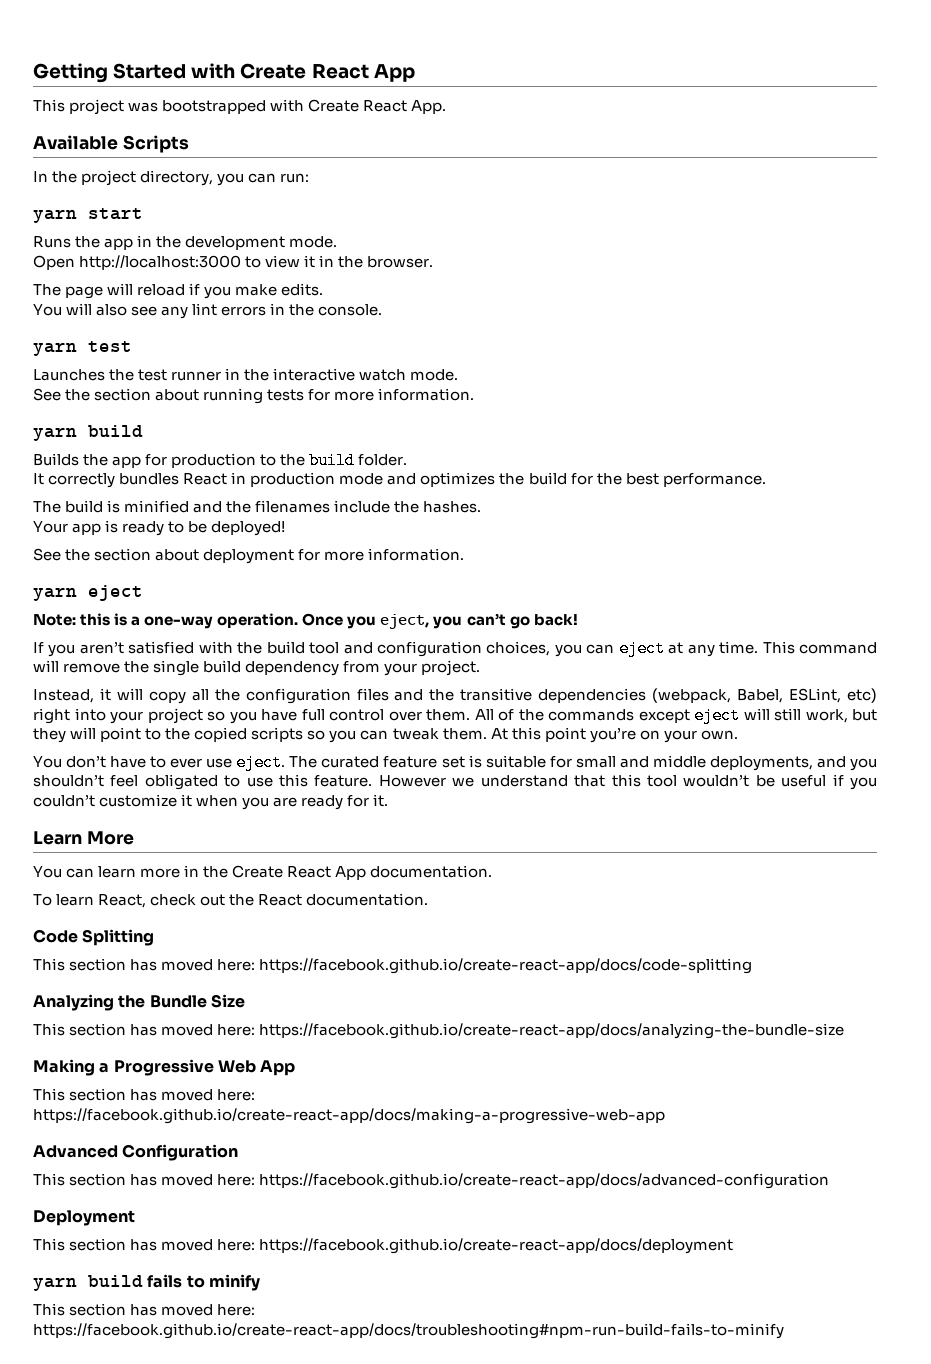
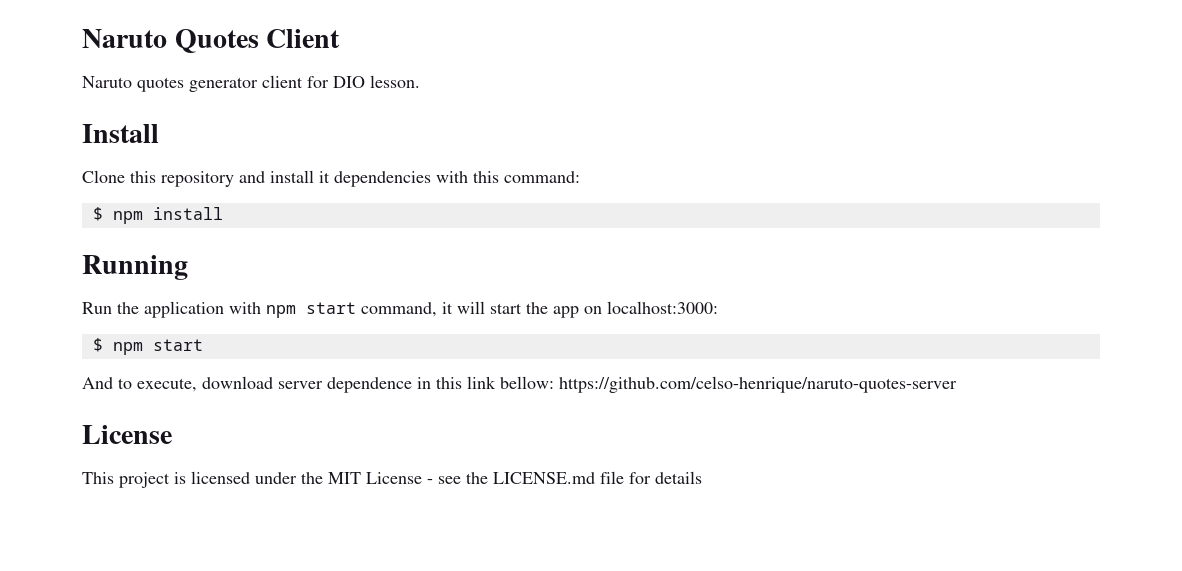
- Getting Started with Create React App
- This project was bootstrapped with Create React App.
- Available Scripts
- In the project directory, you can run:
- yarn start
- Runs the app in the development mode.
- Open http://localhost:3000 to view it in the browser.
- The page will reload if you make edits.
- You will also see any lint errors in the console.
- yarn test
- Launches the test runner in the interactive watch mode.
- See the section about running tests for more information.
- yarn build
- Builds the app for production to the build folder.
- It correctly bundles React in production mode and optimizes the build for the best performance.
- The build is minified and the filenames include the hashes.
- Your app is ready to be deployed!
- See the section about deployment for more information.
- yarn eject
- Note: this is a one-way operation. Once you eject, you can’t go back!
- If you aren’t satisfied with the build tool and configuration choices, you can eject at any time. This command will remove the single build dependency from your project.
- Instead, it will copy all the configuration files and the transitive dependencies (webpack, Babel, ESLint, etc) right into your project so you have full control over them. All of the commands except eject will still work, but they will point to the copied scripts so you can tweak them. At this point you’re on your own.
- You don’t have to ever use eject. The curated feature set is suitable for small and middle deployments, and you shouldn’t feel obligated to use this feature. However we understand that this tool wouldn’t be useful if you couldn’t customize it when you are ready for it.
- Learn More
- You can learn more in the Create React App documentation.
- To learn React, check out the React documentation.
- Code Splitting
- This section has moved here: https://facebook.github.io/create-react-app/docs/code-splitting
- Analyzing the Bundle Size
- This section has moved here: https://facebook.github.io/create-react-app/docs/analyzing-the-bundle-size
- Making a Progressive Web App
- This section has moved here: https://facebook.github.io/create-react-app/docs/making-a-progressive-web-app
- Advanced Configuration
- This section has moved here: https://facebook.github.io/create-react-app/docs/advanced-configuration
- Deployment
- This section has moved here: https://facebook.github.io/create-react-app/docs/deployment
- yarn build fails to minify
- This section has moved here: https://facebook.github.io/create-react-app/docs/troubleshooting#npm-run-build-fails-to-minify
+ Naruto Quotes Client
+ Naruto quotes generator client for DIO lesson.
+ Install
+ Clone this repository and install it dependencies with this command:
+ $ npm install
+ Running
+ Run the application with npm start command, it will start the app on localhost:3000:
+ $ npm start
+ And to execute, download server dependence in this link bellow: https://github.com/celso-henrique/naruto-quotes-server
+ License
+ This project is licensed under the MIT License - see the LICENSE.md file for details

